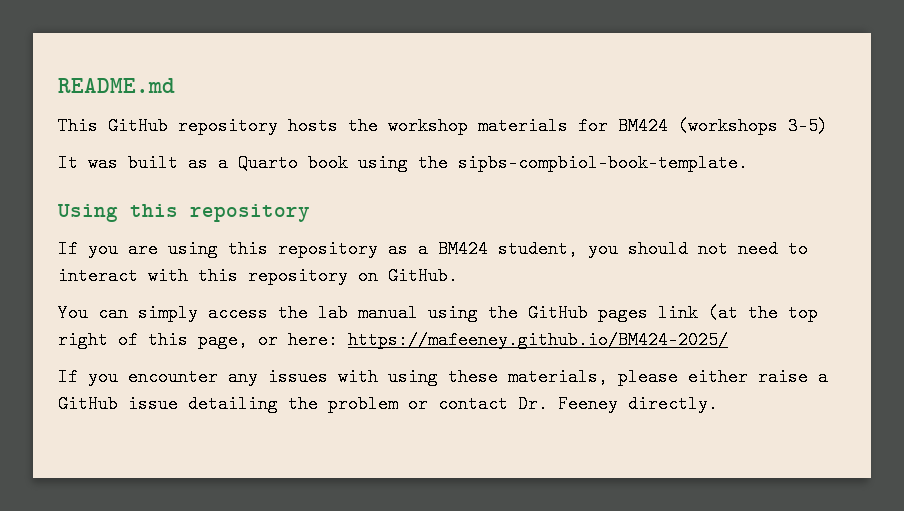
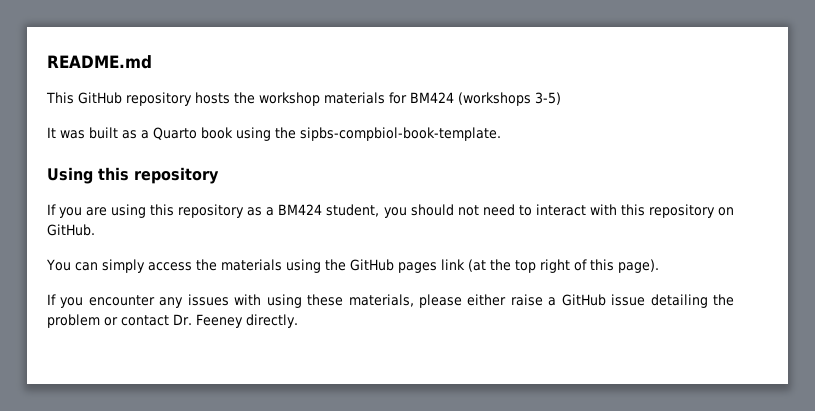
- You can simply access the lab manual using the GitHub pages link (at the top right of this page, or here: https://mafeeney.github.io/BM424-2025/
+ You can simply access the materials using the GitHub pages link (at the top right of this page).

